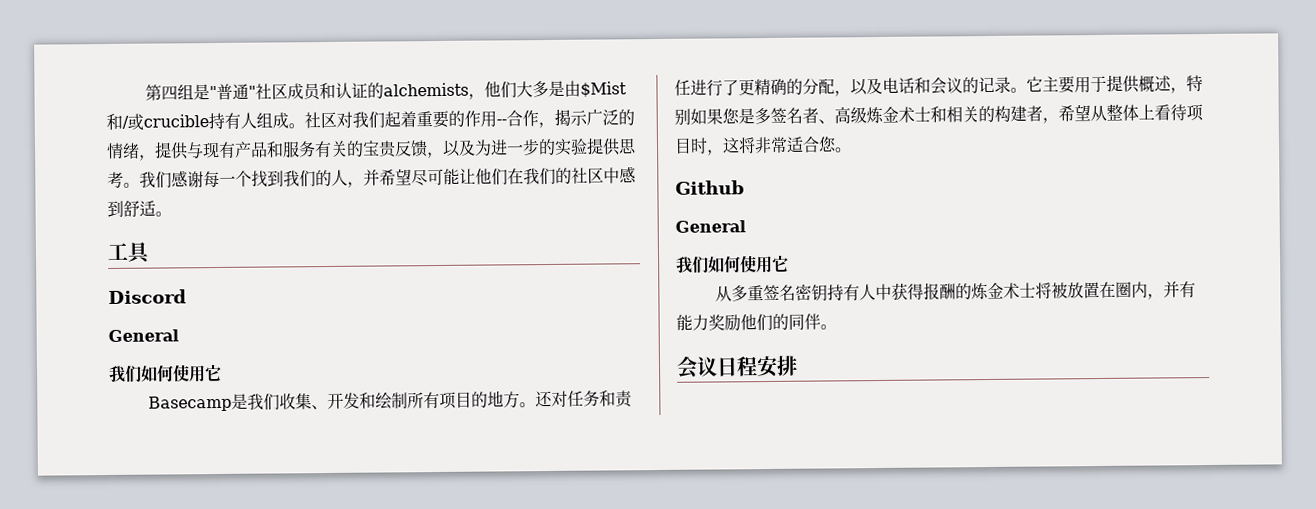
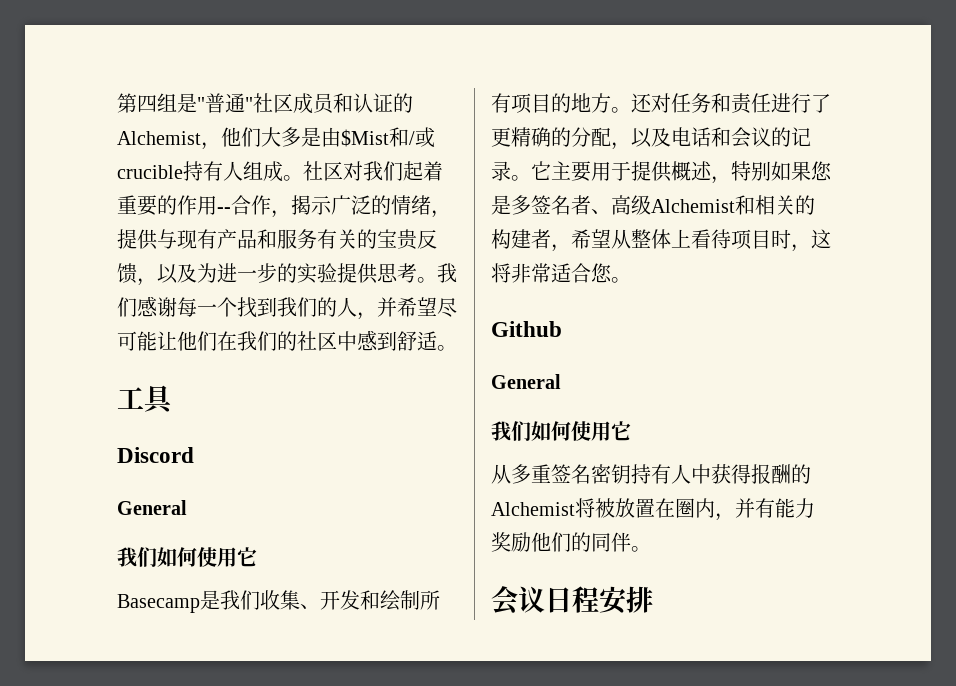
- 第四组是"普通"社区成员和认证的alchemists，他们大多是由$Mist和/或crucible持有人组成。
+ 第四组是"普通"社区成员和认证的Alchemist，他们大多是由$Mist和/或crucible持有人组成。
- 它主要用于提供概述，特别如果您是多签名者、高级炼金术士和相关的构建者，希望从整体上看待项目时，这将非常适合您。
+ 它主要用于提供概述，特别如果您是多签名者、高级Alchemist和相关的构建者，希望从整体上看待项目时，这将非常适合您。
- 从多重签名密钥持有人中获得报酬的炼金术士将被放置在圈内，并有能力奖励他们的同伴。
+ 从多重签名密钥持有人中获得报酬的Alchemist将被放置在圈内，并有能力奖励他们的同伴。

